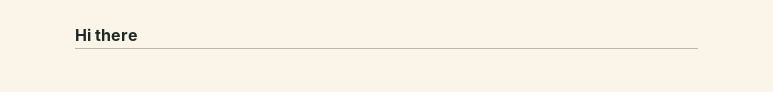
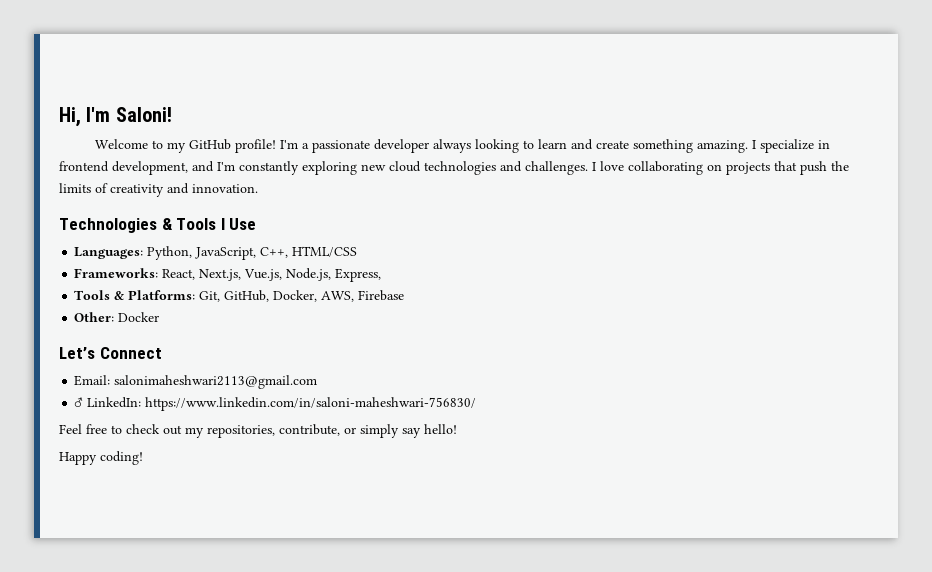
- Hi there
+ Hi, I'm Saloni!
+ Welcome to my GitHub profile! I'm a passionate developer always looking to learn and create something amazing. I specialize in frontend development, and I'm constantly exploring new cloud technologies and challenges. I love collaborating on projects that push the limits of creativity and innovation.
+ Technologies & Tools I Use
+ Languages: Python, JavaScript, C++, HTML/CSS
+ Frameworks: React, Next.js, Vue.js, Node.js, Express,
+ Tools & Platforms: Git, GitHub, Docker, AWS, Firebase
+ Other: Docker
+ Let’s Connect
+ Email: salonimaheshwari2113@gmail.com
+ ♂ LinkedIn: https://www.linkedin.com/in/saloni-maheshwari-756830/
+ Feel free to check out my repositories, contribute, or simply say hello!
+ Happy coding!

